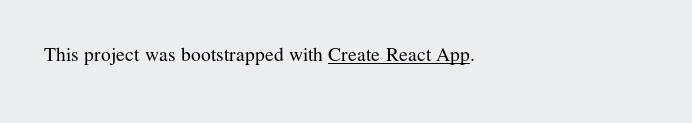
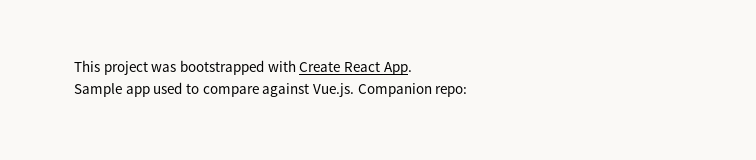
+ Sample app used to compare against Vue.js. Companion repo:

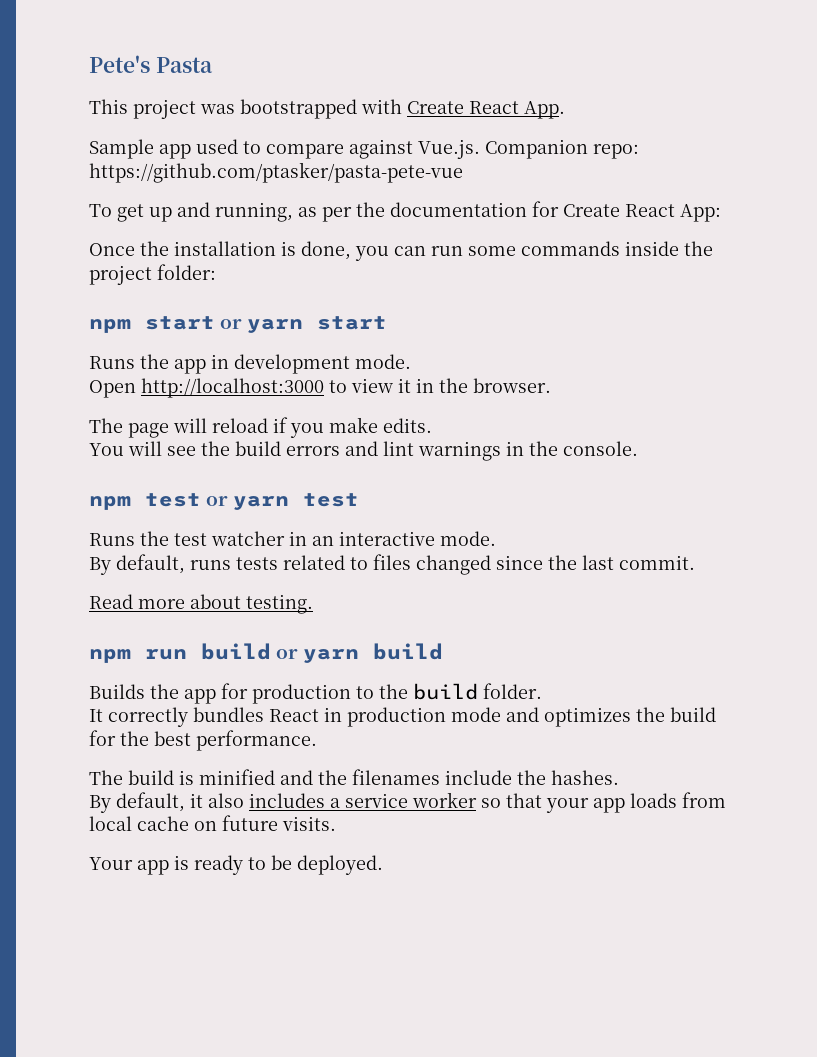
+ Pete's Pasta
- Sample app used to compare against Vue.js. Companion repo:
+ Sample app used to compare against Vue.js. Companion repo: https://github.com/ptasker/pasta-pete-vue
+ To get up and running, as per the documentation for Create React App:
+ Once the installation is done, you can run some commands inside the project folder:
+ npm start or yarn start
+ Runs the app in development mode.
+ Open http://localhost:3000 to view it in the browser.
+ The page will reload if you make edits.
+ You will see the build errors and lint warnings in the console.
+ npm test or yarn test
+ Runs the test watcher in an interactive mode.
+ By default, runs tests related to files changed since the last commit.
+ Read more about testing.
+ npm run build or yarn build
+ Builds the app for production to the build folder.
+ It correctly bundles React in production mode and optimizes the build for the best performance.
+ The build is minified and the filenames include the hashes.
+ By default, it also includes a service worker so that your app loads from local cache on future visits.
+ Your app is ready to be deployed.

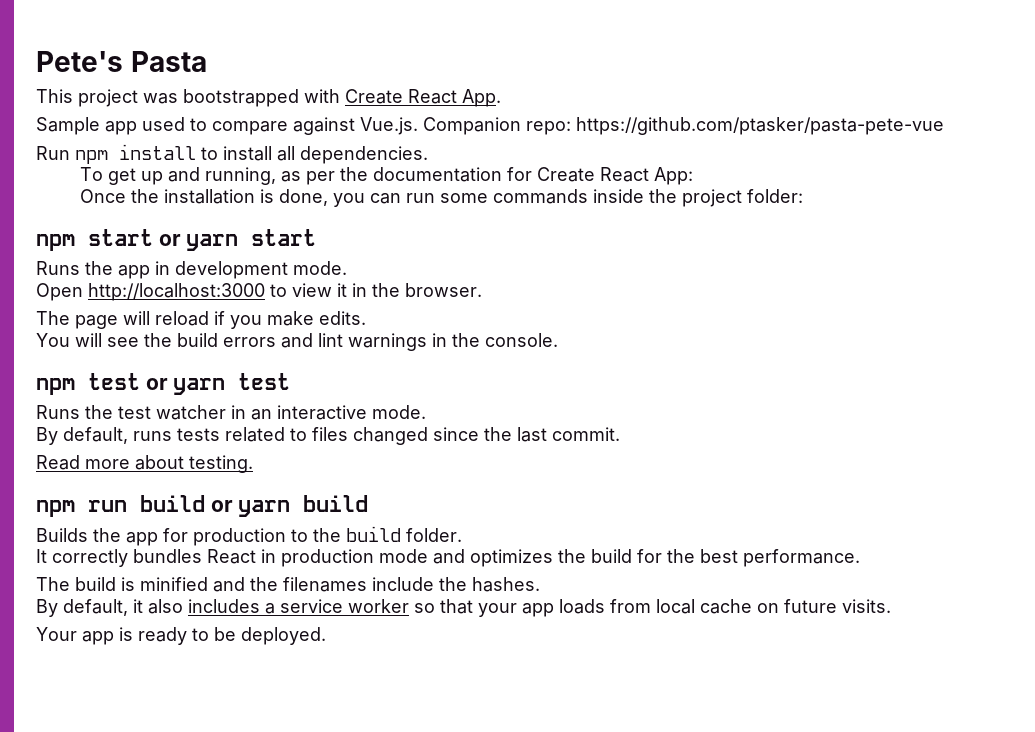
+ Run npm install to install all dependencies.

